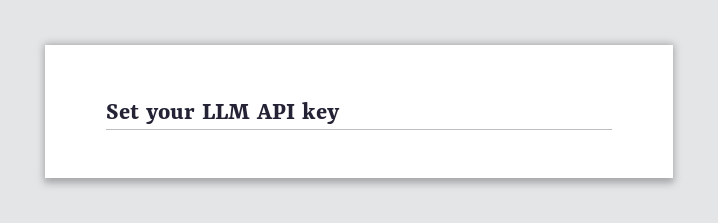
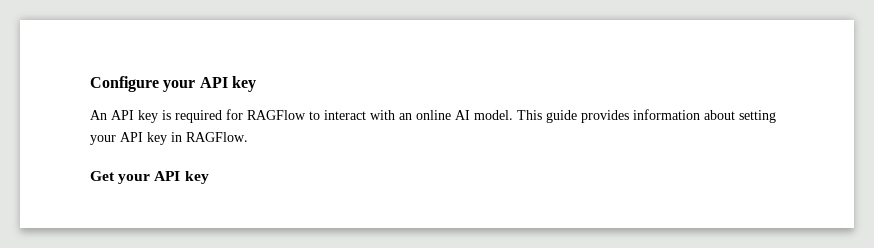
- Set your LLM API key
+ Configure your API key
+ An API key is required for RAGFlow to interact with an online AI model. This guide provides information about setting your API key in RAGFlow.
+ Get your API key

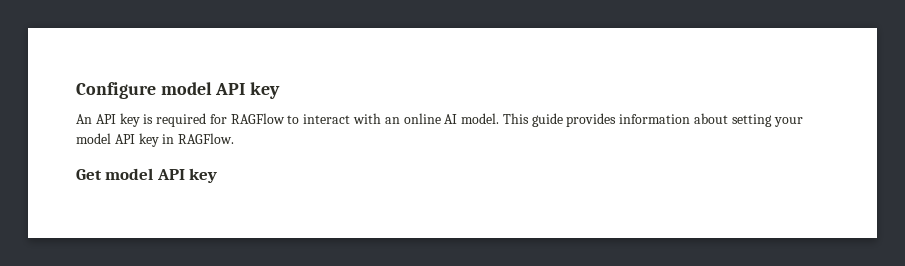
- Configure your API key
+ Configure model API key
- This guide provides information about setting your API key in RAGFlow.
+ This guide provides information about setting your model API key in RAGFlow.
- Get your API key
+ Get model API key

